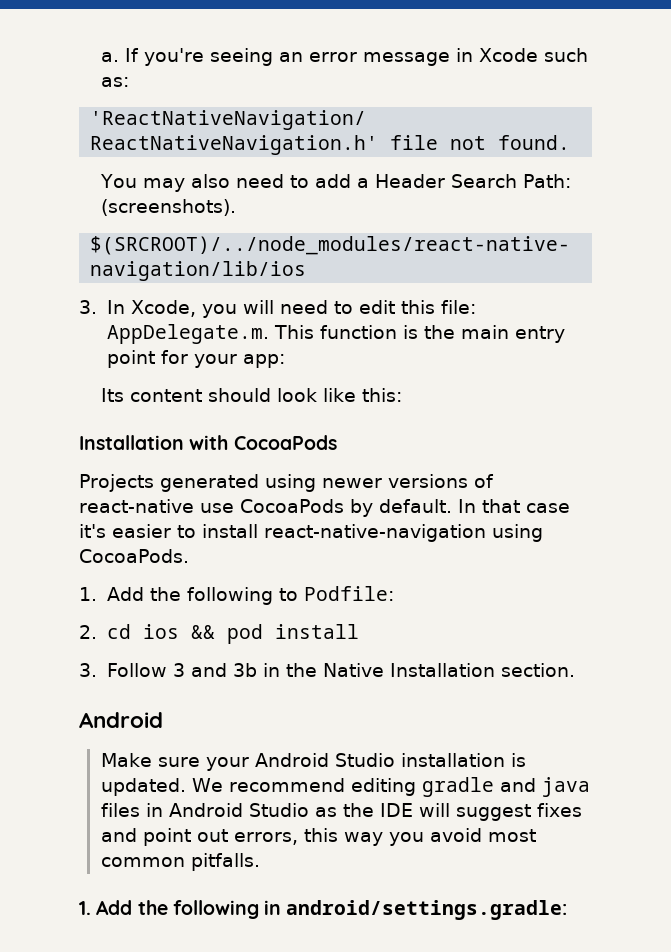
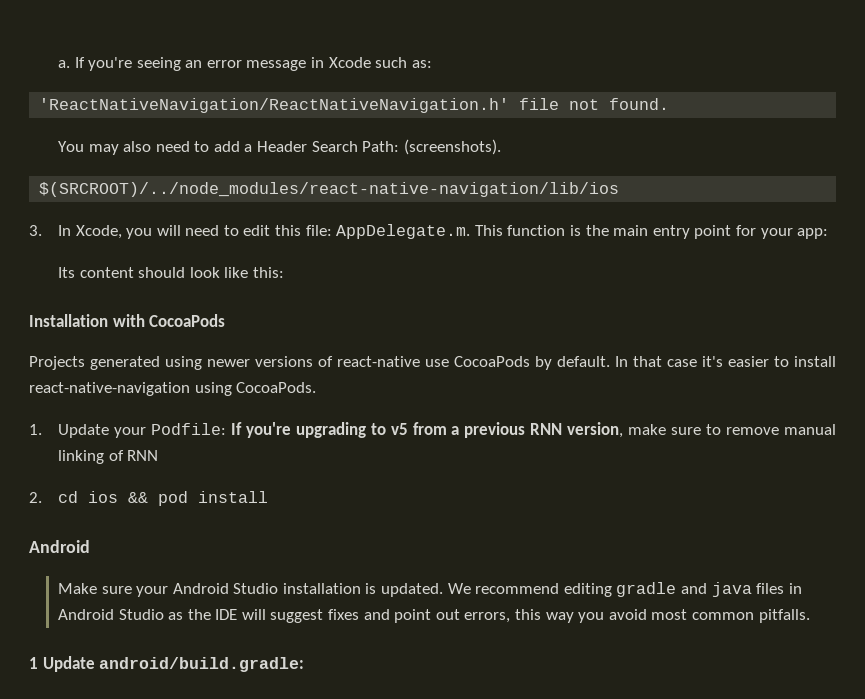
- 1. Add the following to Podfile:
+ 1. Update your Podfile: If you're upgrading to v5 from a previous RNN version, make sure to remove manual linking of RNN
- 3. Follow 3 and 3b in the Native Installation section.
- 1. Add the following in android/settings.gradle:
+ 1 Update android/build.gradle:

